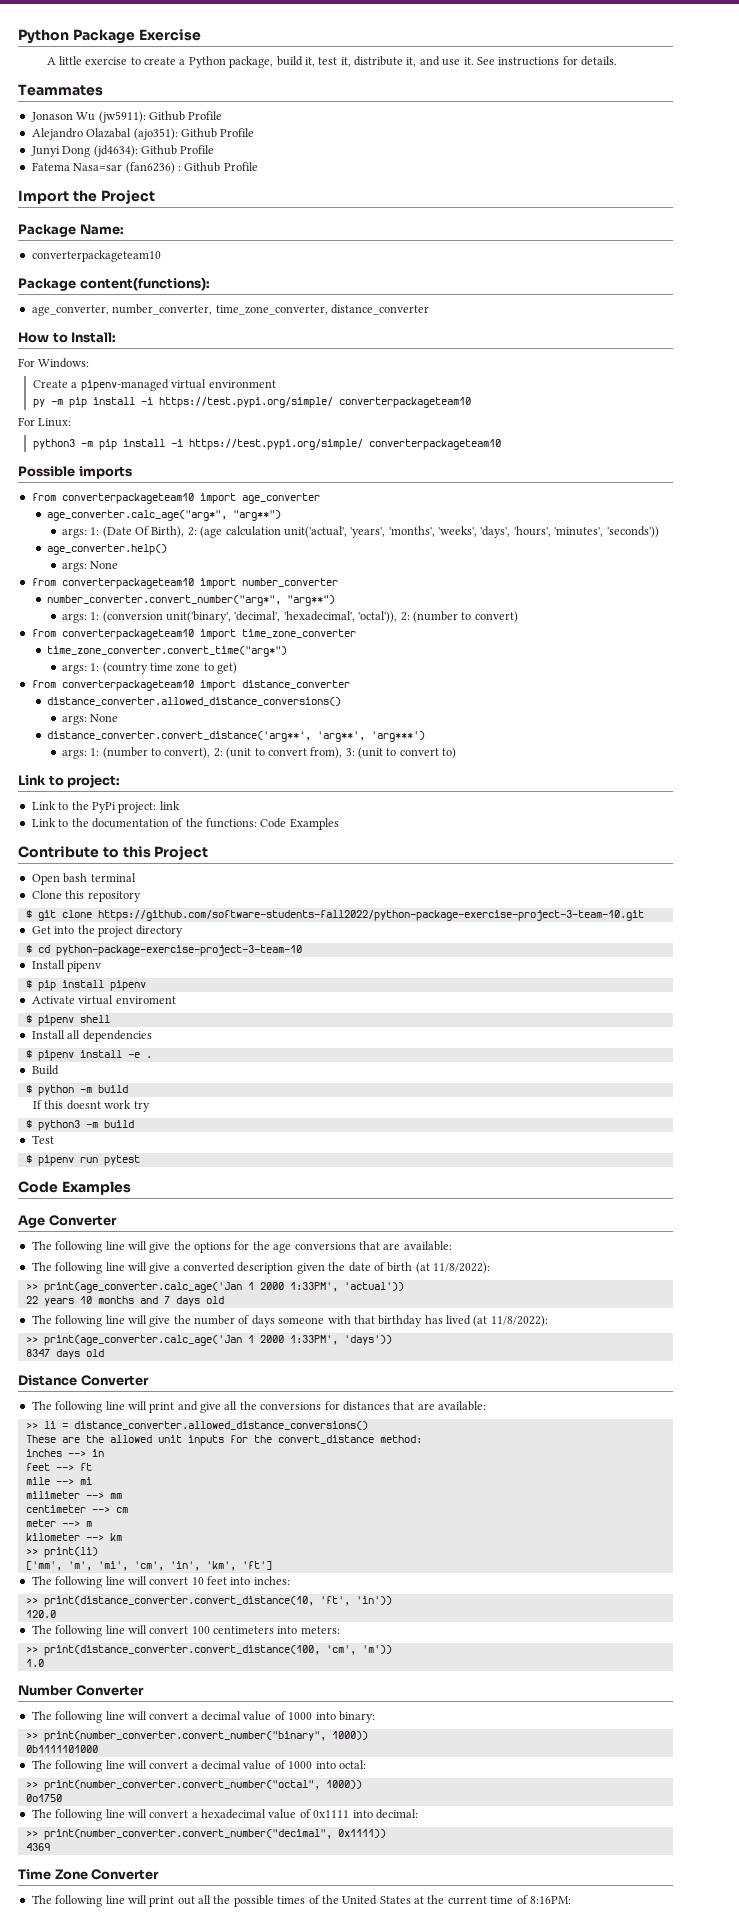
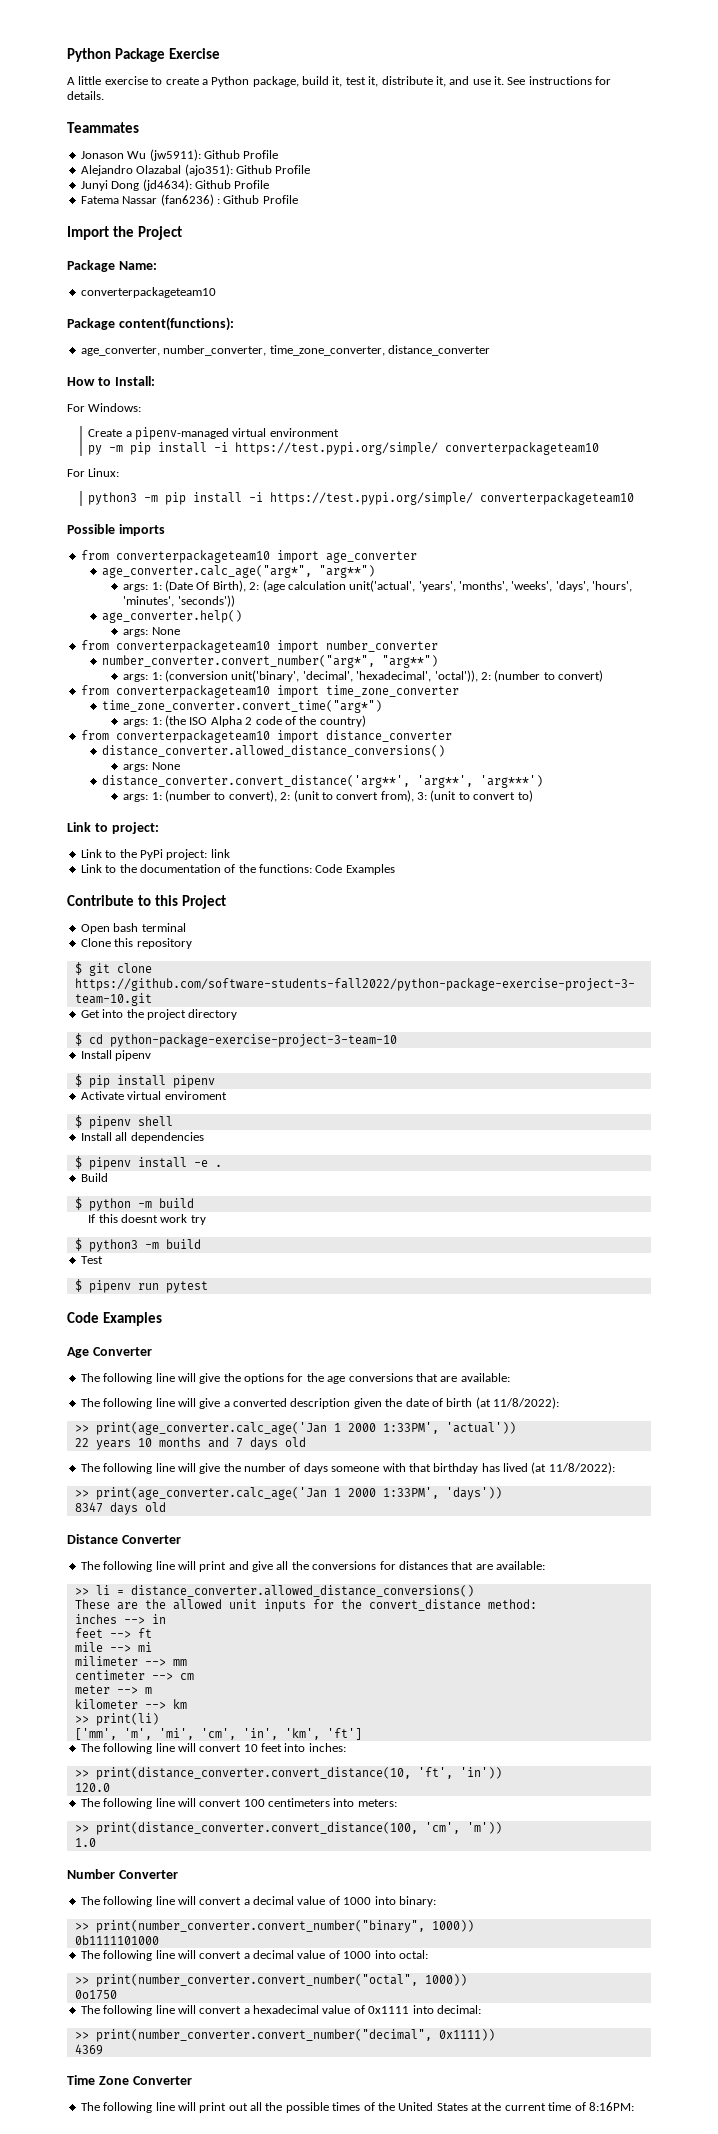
- Fatema Nasa=sar (fan6236) : Github Profile
+ Fatema Nassar (fan6236) : Github Profile
- args: 1: (country time zone to get)
+ args: 1: (the ISO Alpha 2 code of the country)

